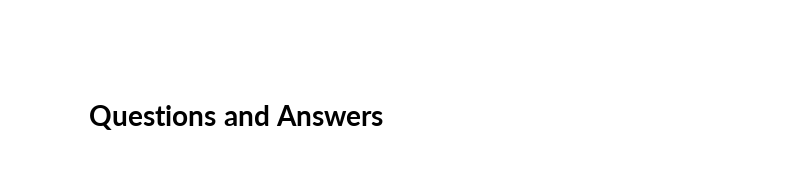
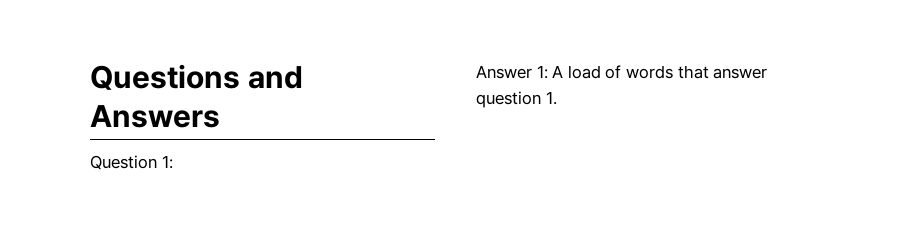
+ Question 1:
+ Answer 1: A load of words that answer question 1.

